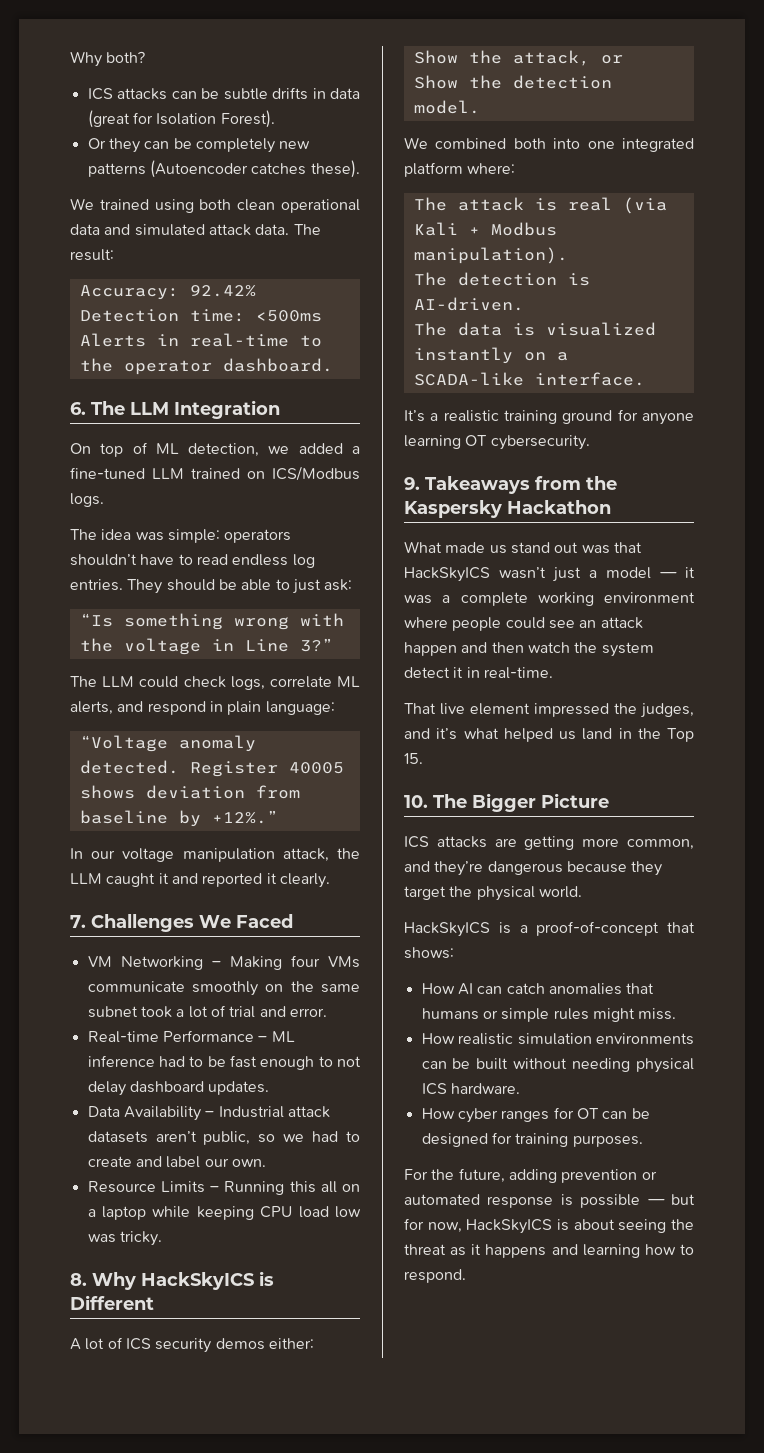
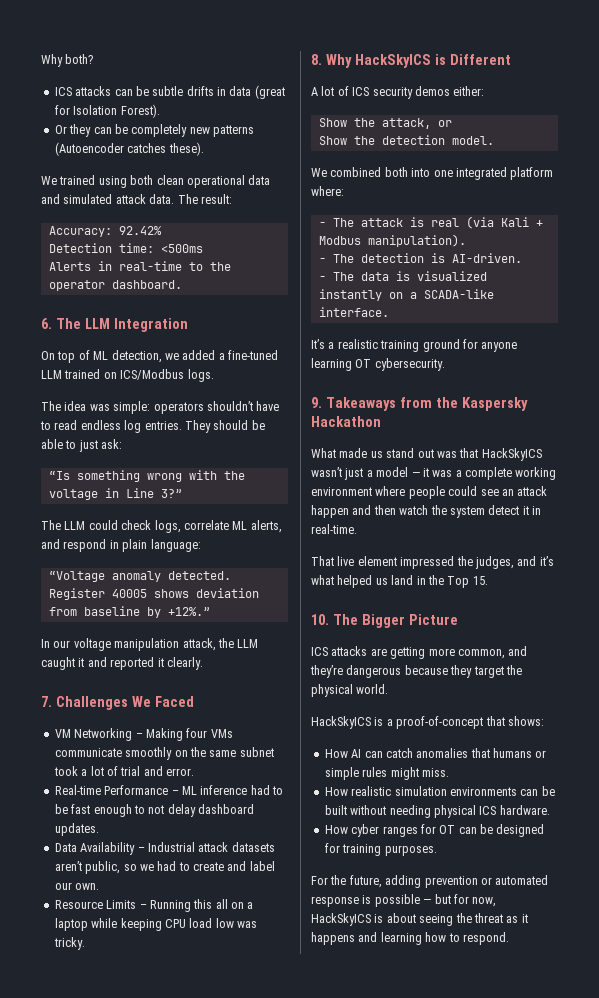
- The attack is real (via Kali + Modbus manipulation).
+ - The attack is real (via Kali + Modbus manipulation).
- The detection is AI-driven.
+ - The detection is AI-driven.
- The data is visualized instantly on a SCADA-like interface.
+ - The data is visualized instantly on a SCADA-like interface.

